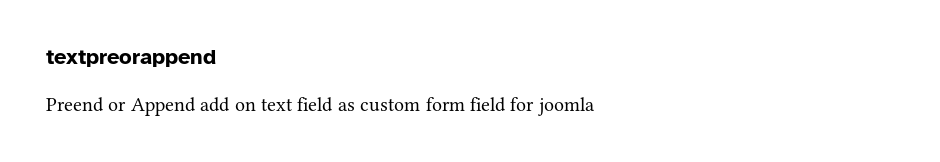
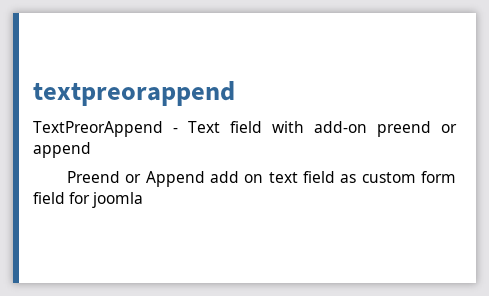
+ TextPreorAppend - Text field with add-on preend or append

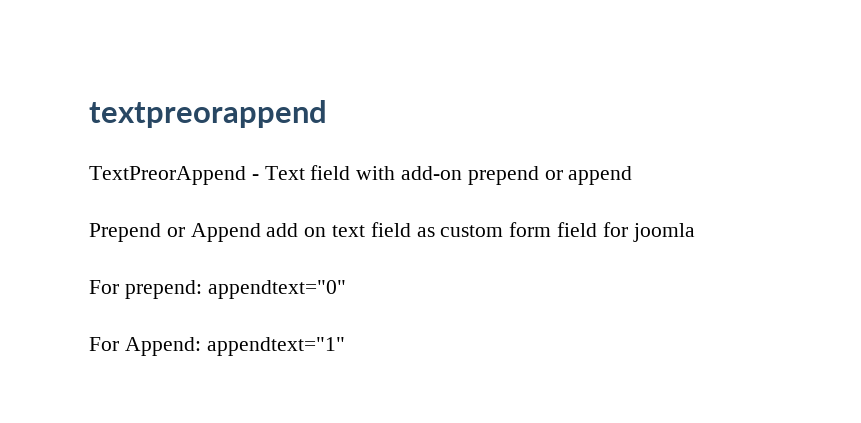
- TextPreorAppend - Text field with add-on preend or append
+ TextPreorAppend - Text field with add-on prepend or append
- Preend or Append add on text field as custom form field for joomla
+ Prepend or Append add on text field as custom form field for joomla
+ For prepend: appendtext="0"
+ For Append: appendtext="1"

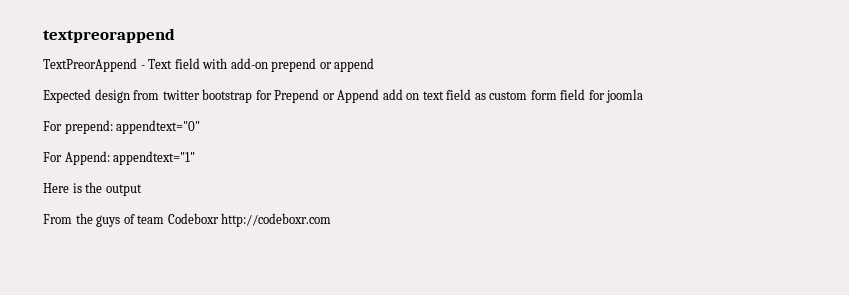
- Prepend or Append add on text field as custom form field for joomla
+ Expected design from twitter bootstrap for Prepend or Append add on text field as custom form field for joomla
+ Here is the output
+ From the guys of team Codeboxr http://codeboxr.com

